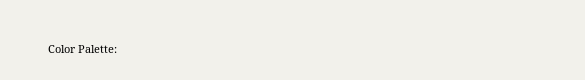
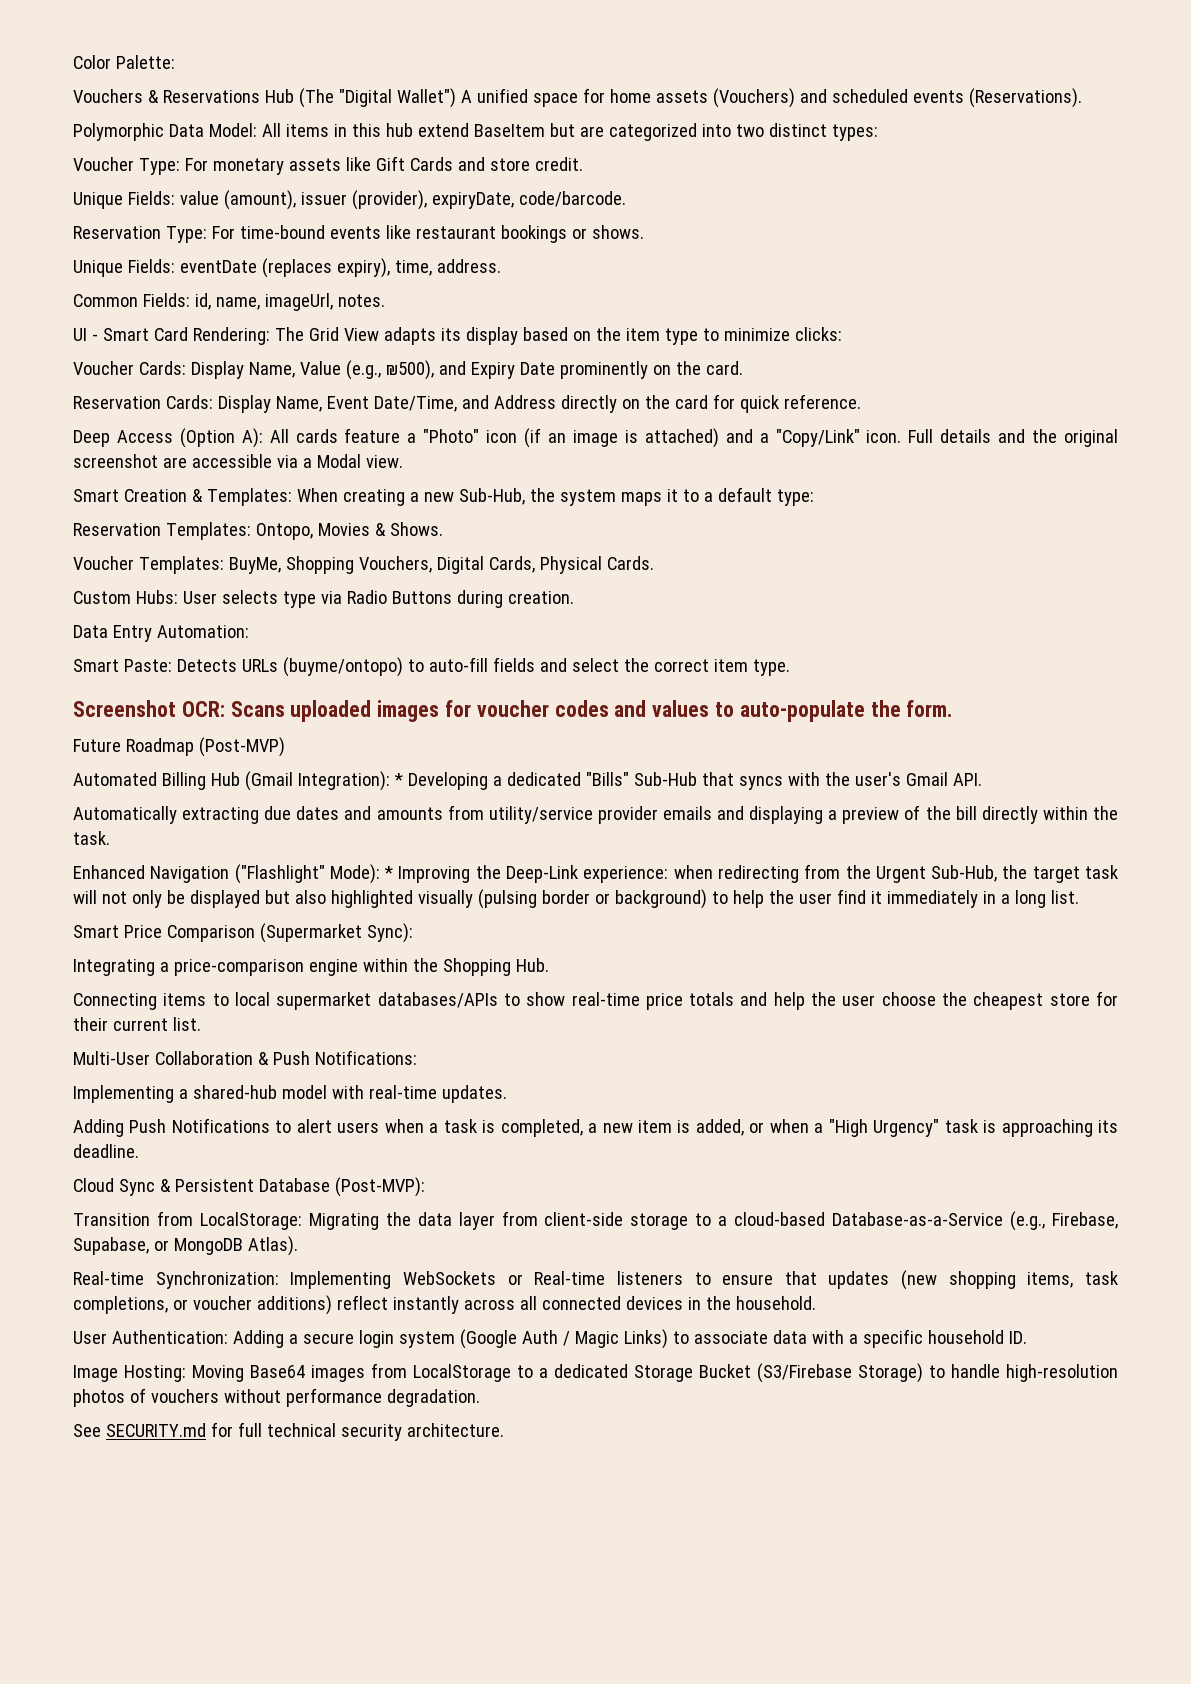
+ Vouchers & Reservations Hub (The "Digital Wallet") A unified space for home assets (Vouchers) and scheduled events (Reservations).
+ Polymorphic Data Model: All items in this hub extend BaseItem but are categorized into two distinct types:
+ Voucher Type: For monetary assets like Gift Cards and store credit.
+ Unique Fields: value (amount), issuer (provider), expiryDate, code/barcode.
+ Reservation Type: For time-bound events like restaurant bookings or shows.
+ Unique Fields: eventDate (replaces expiry), time, address.
+ Common Fields: id, name, imageUrl, notes.
+ UI - Smart Card Rendering: The Grid View adapts its display based on the item type to minimize clicks:
+ Voucher Cards: Display Name, Value (e.g., ₪500), and Expiry Date prominently on the card.
+ Reservation Cards: Display Name, Event Date/Time, and Address directly on the card for quick reference.
+ Deep Access (Option A): All cards feature a "Photo" icon (if an image is attached) and a "Copy/Link" icon. Full details and the original screenshot are accessible via a Modal view.
+ Smart Creation & Templates: When creating a new Sub-Hub, the system maps it to a default type:
+ Reservation Templates: Ontopo, Movies & Shows.
+ Voucher Templates: BuyMe, Shopping Vouchers, Digital Cards, Physical Cards.
+ Custom Hubs: User selects type via Radio Buttons during creation.
+ Data Entry Automation:
+ Smart Paste: Detects URLs (buyme/ontopo) to auto-fill fields and select the correct item type.
+ Screenshot OCR: Scans uploaded images for voucher codes and values to auto-populate the form.
+ Future Roadmap (Post-MVP)
+ Automated Billing Hub (Gmail Integration): * Developing a dedicated "Bills" Sub-Hub that syncs with the user's Gmail API.
+ Automatically extracting due dates and amounts from utility/service provider emails and displaying a preview of the bill directly within the task.
+ Enhanced Navigation ("Flashlight" Mode): * Improving the Deep-Link experience: when redirecting from the Urgent Sub-Hub, the target task will not only be displayed but also highlighted visually (pulsing border or background) to help the user find it immediately in a long list.
+ Smart Price Comparison (Supermarket Sync):
+ Integrating a price-comparison engine within the Shopping Hub.
+ Connecting items to local supermarket databases/APIs to show real-time price totals and help the user choose the cheapest store for their current list.
+ Multi-User Collaboration & Push Notifications:
+ Implementing a shared-hub model with real-time updates.
+ Adding Push Notifications to alert users when a task is completed, a new item is added, or when a "High Urgency" task is approaching its deadline.
+ Cloud Sync & Persistent Database (Post-MVP):
+ Transition from LocalStorage: Migrating the data layer from client-side storage to a cloud-based Database-as-a-Service (e.g., Firebase, Supabase, or MongoDB Atlas).
+ Real-time Synchronization: Implementing WebSockets or Real-time listeners to ensure that updates (new shopping items, task completions, or voucher additions) reflect instantly across all connected devices in the household.
+ User Authentication: Adding a secure login system (Google Auth / Magic Links) to associate data with a specific household ID.
+ Image Hosting: Moving Base64 images from LocalStorage to a dedicated Storage Bucket (S3/Firebase Storage) to handle high-resolution photos of vouchers without performance degradation.
+ See SECURITY.md for full technical security architecture.

